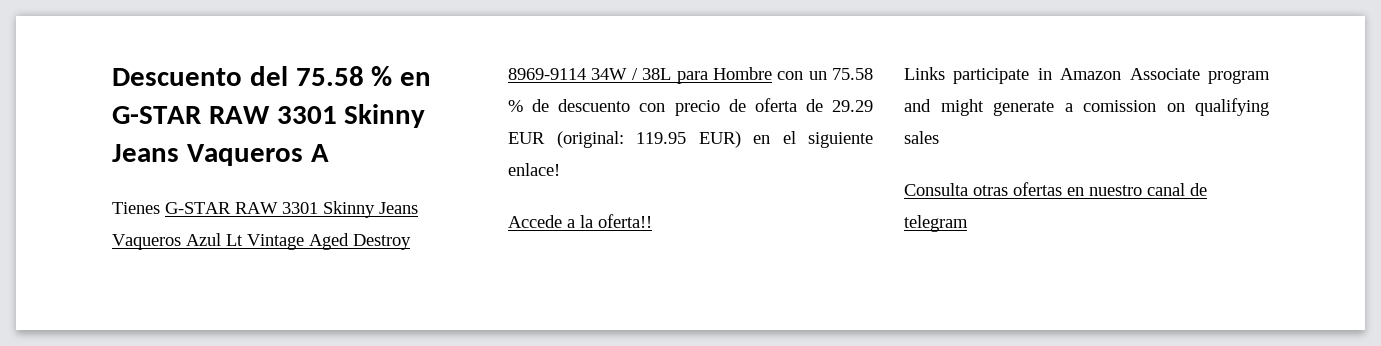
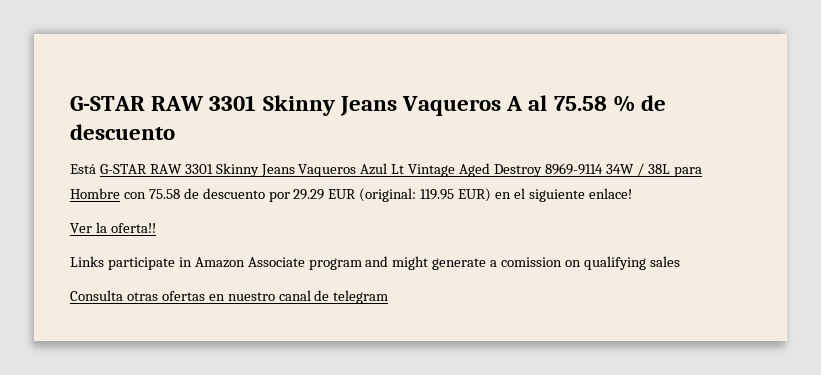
- Descuento del 75.58 % en G-STAR RAW 3301 Skinny Jeans Vaqueros A
- Tienes G-STAR RAW 3301 Skinny Jeans Vaqueros Azul Lt Vintage Aged Destroy 8969-9114 34W / 38L para Hombre con un 75.58 % de descuento con precio de oferta de 29.29 EUR (original: 119.95 EUR) en el siguiente enlace!
+ G-STAR RAW 3301 Skinny Jeans Vaqueros A al 75.58 % de descuento
+ Está G-STAR RAW 3301 Skinny Jeans Vaqueros Azul Lt Vintage Aged Destroy 8969-9114 34W / 38L para Hombre con 75.58 de descuento por 29.29 EUR (original: 119.95 EUR) en el siguiente enlace!
- Accede a la oferta!!
+ Ver la oferta!!

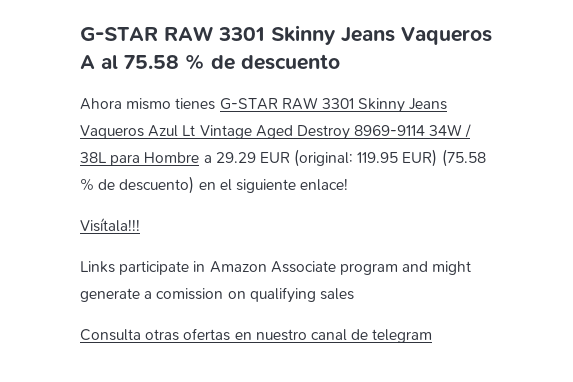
- Está G-STAR RAW 3301 Skinny Jeans Vaqueros Azul Lt Vintage Aged Destroy 8969-9114 34W / 38L para Hombre con 75.58 de descuento por 29.29 EUR (original: 119.95 EUR) en el siguiente enlace!
+ Ahora mismo tienes G-STAR RAW 3301 Skinny Jeans Vaqueros Azul Lt Vintage Aged Destroy 8969-9114 34W / 38L para Hombre a 29.29 EUR (original: 119.95 EUR) (75.58 % de descuento) en el siguiente enlace!
- Ver la oferta!!
+ Visítala!!!

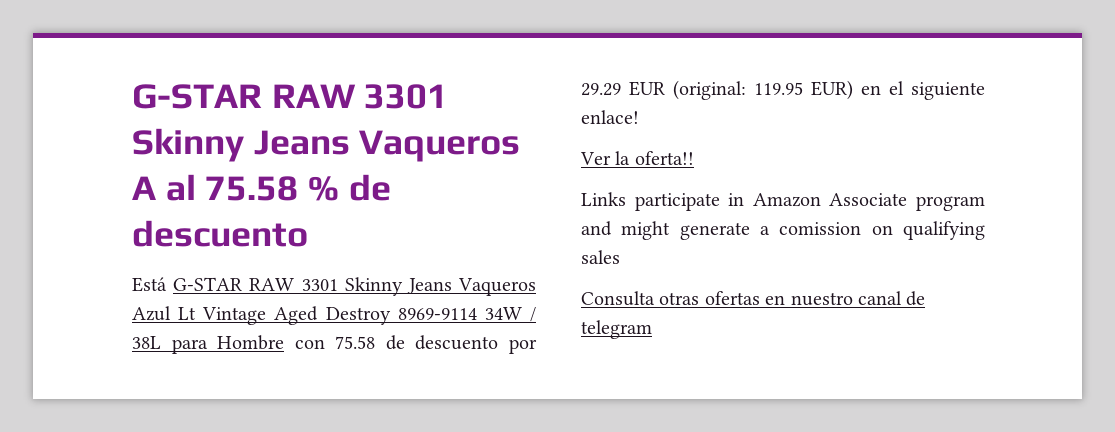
- Ahora mismo tienes G-STAR RAW 3301 Skinny Jeans Vaqueros Azul Lt Vintage Aged Destroy 8969-9114 34W / 38L para Hombre a 29.29 EUR (original: 119.95 EUR) (75.58 % de descuento) en el siguiente enlace!
+ Está G-STAR RAW 3301 Skinny Jeans Vaqueros Azul Lt Vintage Aged Destroy 8969-9114 34W / 38L para Hombre con 75.58 de descuento por 29.29 EUR (original: 119.95 EUR) en el siguiente enlace!
- Visítala!!!
+ Ver la oferta!!

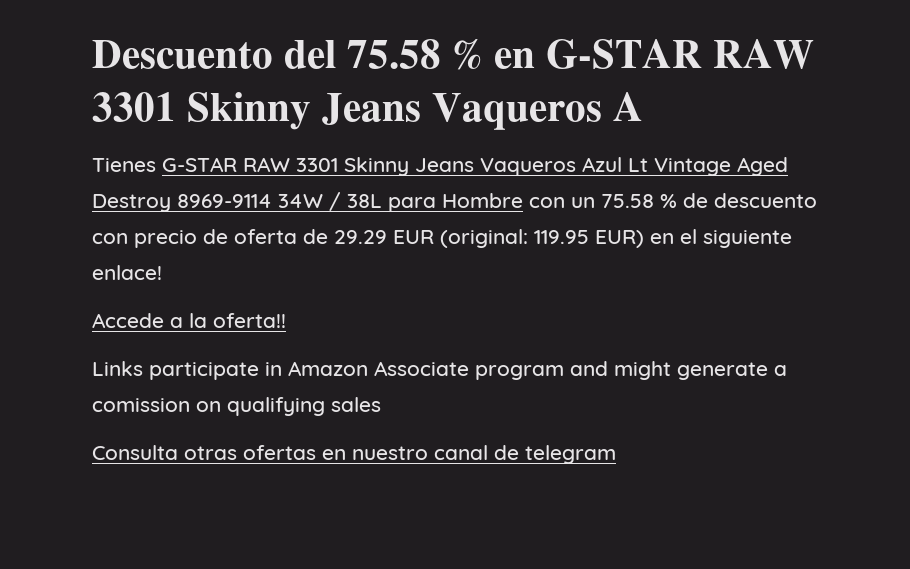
- G-STAR RAW 3301 Skinny Jeans Vaqueros A al 75.58 % de descuento
- Está G-STAR RAW 3301 Skinny Jeans Vaqueros Azul Lt Vintage Aged Destroy 8969-9114 34W / 38L para Hombre con 75.58 de descuento por 29.29 EUR (original: 119.95 EUR) en el siguiente enlace!
+ Descuento del 75.58 % en G-STAR RAW 3301 Skinny Jeans Vaqueros A
+ Tienes G-STAR RAW 3301 Skinny Jeans Vaqueros Azul Lt Vintage Aged Destroy 8969-9114 34W / 38L para Hombre con un 75.58 % de descuento con precio de oferta de 29.29 EUR (original: 119.95 EUR) en el siguiente enlace!
- Ver la oferta!!
+ Accede a la oferta!!

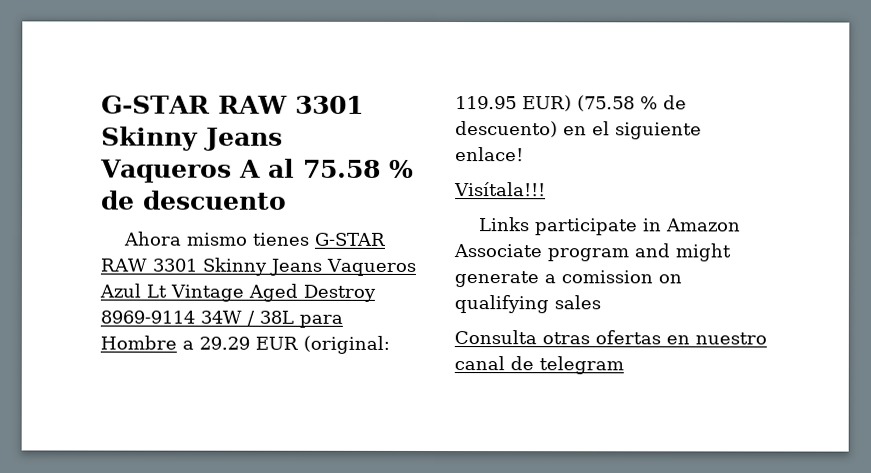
- Descuento del 75.58 % en G-STAR RAW 3301 Skinny Jeans Vaqueros A
- Tienes G-STAR RAW 3301 Skinny Jeans Vaqueros Azul Lt Vintage Aged Destroy 8969-9114 34W / 38L para Hombre con un 75.58 % de descuento con precio de oferta de 29.29 EUR (original: 119.95 EUR) en el siguiente enlace!
+ G-STAR RAW 3301 Skinny Jeans Vaqueros A al 75.58 % de descuento
+ Ahora mismo tienes G-STAR RAW 3301 Skinny Jeans Vaqueros Azul Lt Vintage Aged Destroy 8969-9114 34W / 38L para Hombre a 29.29 EUR (original: 119.95 EUR) (75.58 % de descuento) en el siguiente enlace!
- Accede a la oferta!!
+ Visítala!!!

